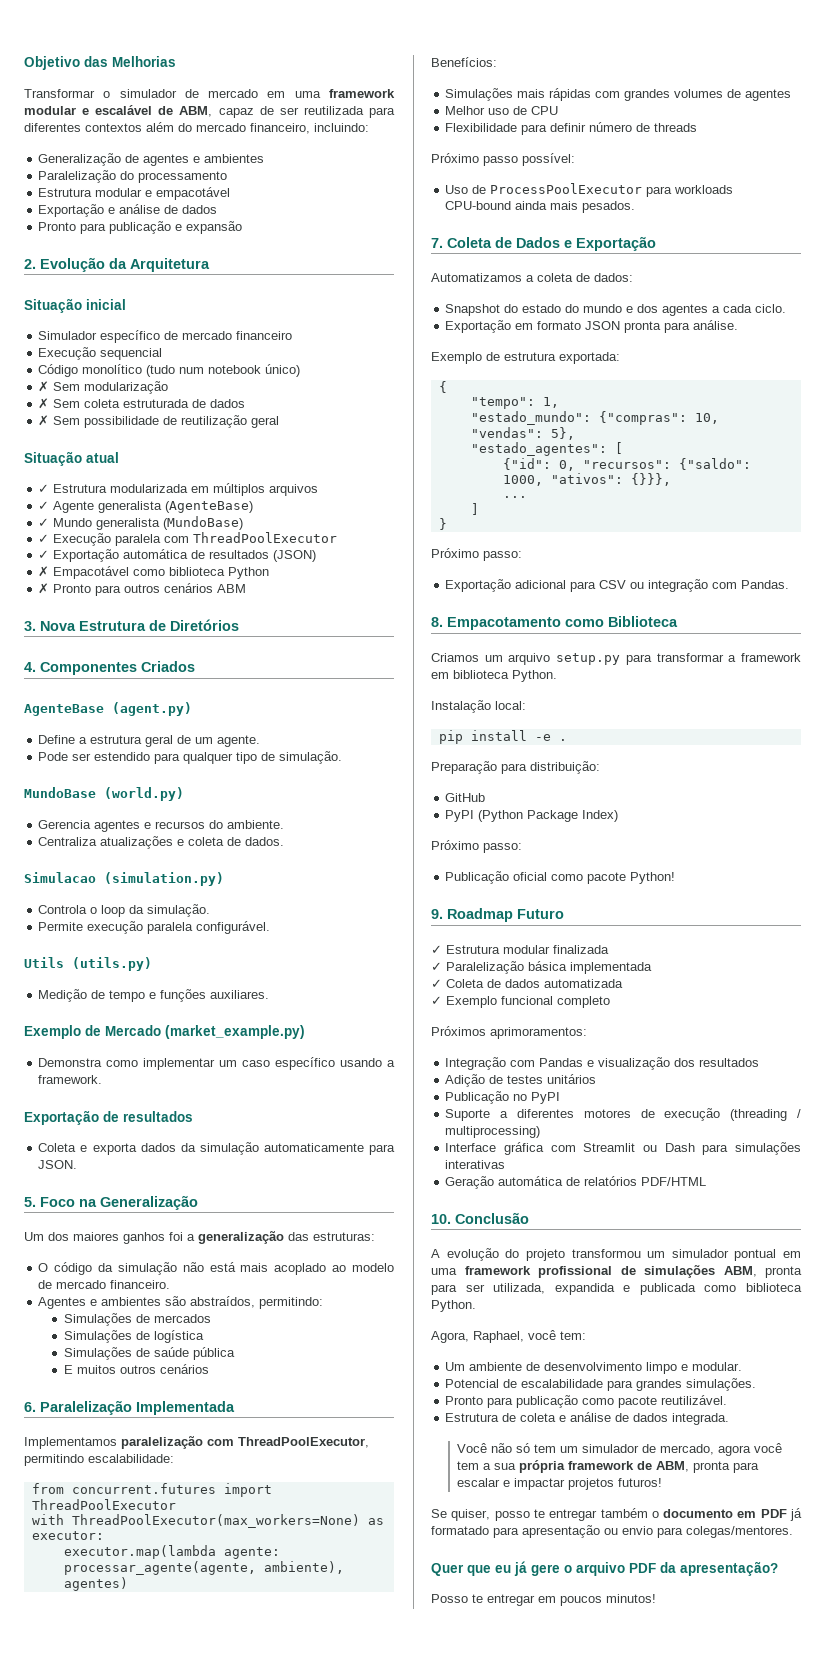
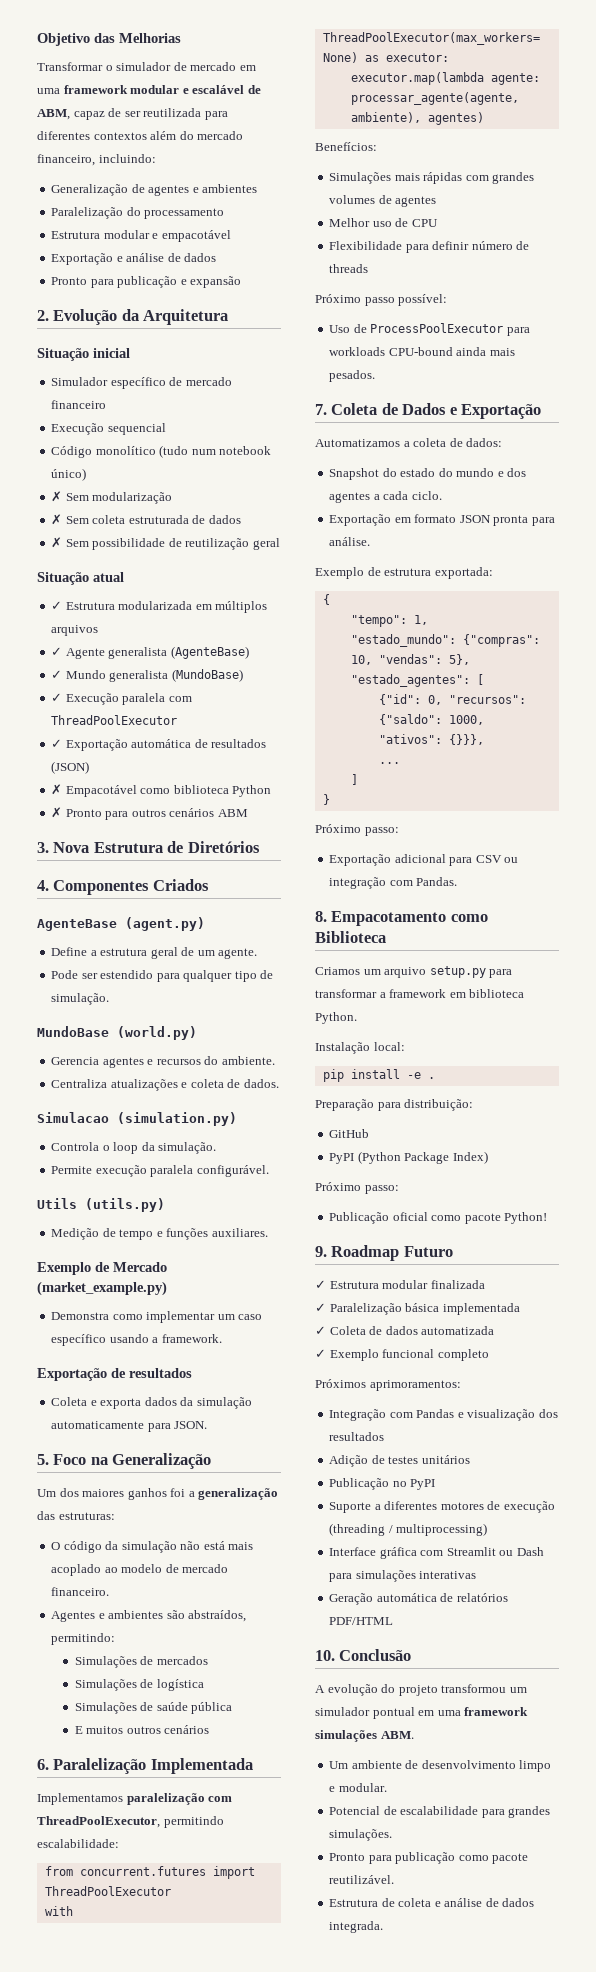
- A evolução do projeto transformou um simulador pontual em uma framework profissional de simulações ABM, pronta para ser utilizada, expandida e publicada como biblioteca Python.
- Agora, Raphael, você tem:
+ A evolução do projeto transformou um simulador pontual em uma framework simulações ABM.
- Você não só tem um simulador de mercado, agora você tem a sua própria framework de ABM, pronta para escalar e impactar projetos futuros!
- Se quiser, posso te entregar também o documento em PDF já formatado para apresentação ou envio para colegas/mentores.
- Quer que eu já gere o arquivo PDF da apresentação?
- Posso te entregar em poucos minutos!

